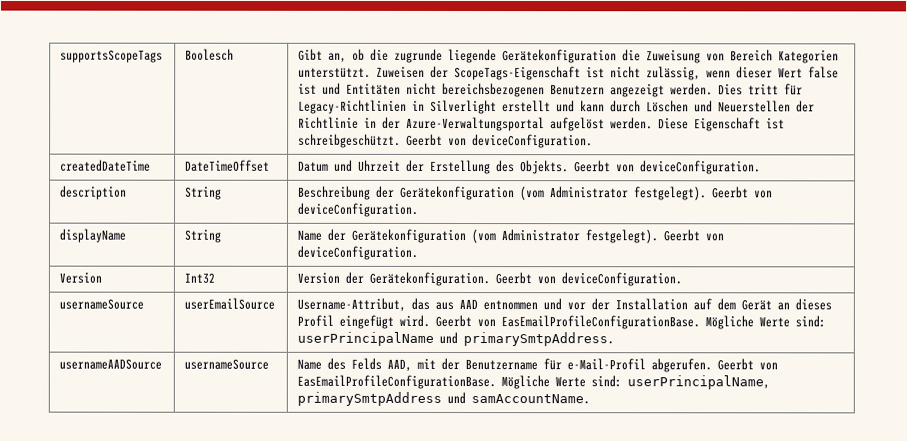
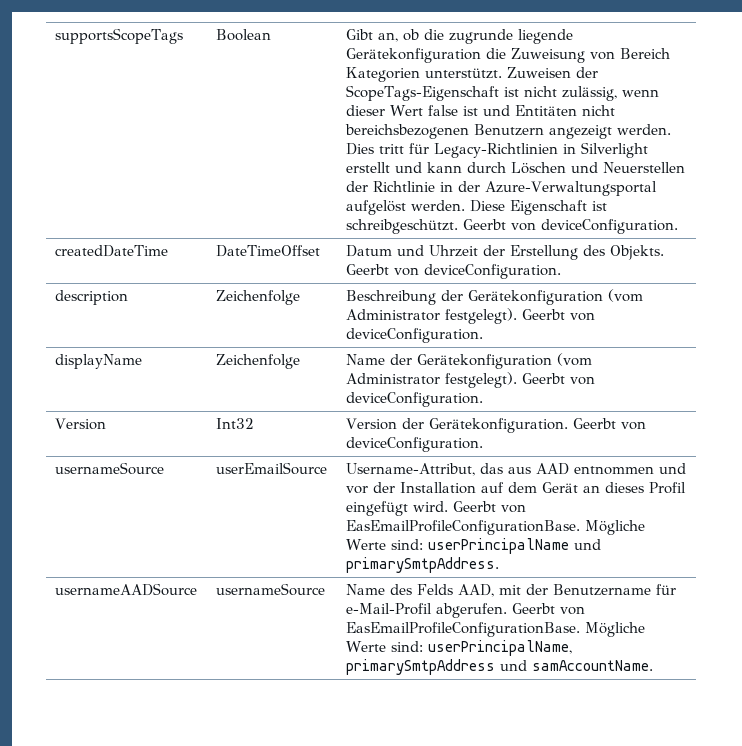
- Boolesch
+ Boolean
- description | String | Beschreibung der Gerätekonfiguration (vom Administrator festgelegt). Geerbt von deviceConfiguration.
+ description | Zeichenfolge | Beschreibung der Gerätekonfiguration (vom Administrator festgelegt). Geerbt von deviceConfiguration.
- displayName | String | Name der Gerätekonfiguration (vom Administrator festgelegt). Geerbt von deviceConfiguration.
+ displayName | Zeichenfolge | Name der Gerätekonfiguration (vom Administrator festgelegt). Geerbt von deviceConfiguration.

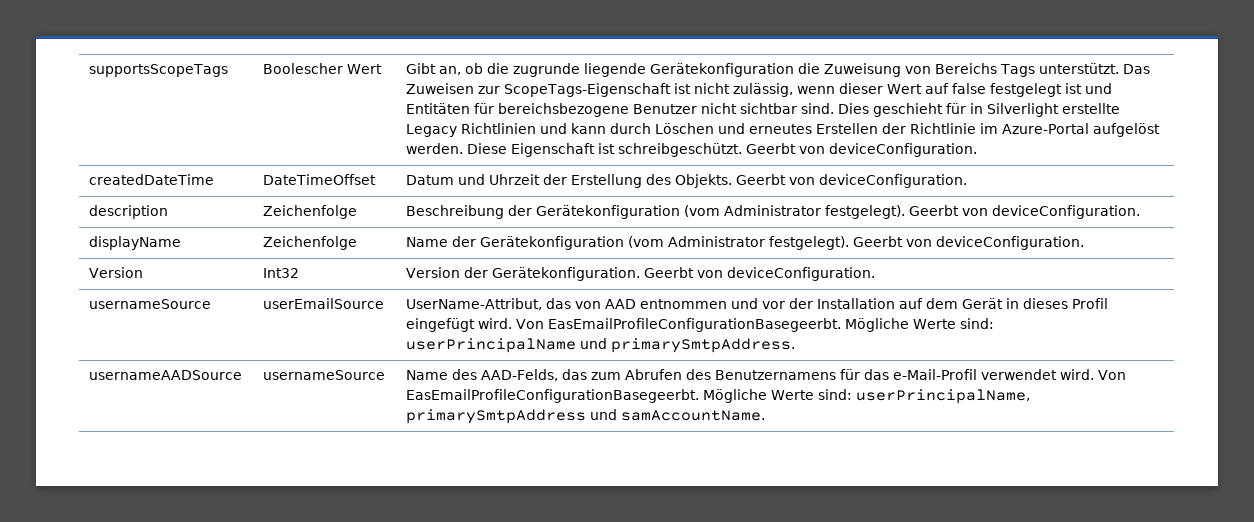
- Boolean
+ Boolescher Wert
- Gibt an, ob die zugrunde liegende Gerätekonfiguration die Zuweisung von Bereich Kategorien unterstützt. Zuweisen der ScopeTags-Eigenschaft ist nicht zulässig, wenn dieser Wert false ist und Entitäten nicht bereichsbezogenen Benutzern angezeigt werden. Dies tritt für Legacy-Richtlinien in Silverlight erstellt und kann durch Löschen und Neuerstellen der Richtlinie in der Azure-Verwaltungsportal aufgelöst werden.
+ Gibt an, ob die zugrunde liegende Gerätekonfiguration die Zuweisung von Bereichs Tags unterstützt. Das Zuweisen zur ScopeTags-Eigenschaft ist nicht zulässig, wenn dieser Wert auf false festgelegt ist und Entitäten für bereichsbezogene Benutzer nicht sichtbar sind. Dies geschieht für in Silverlight erstellte Legacy Richtlinien und kann durch Löschen und erneutes Erstellen der Richtlinie im Azure-Portal aufgelöst werden.
- usernameSource | userEmailSource | Username-Attribut, das aus AAD entnommen und vor der Installation auf dem Gerät an dieses Profil eingefügt wird. Geerbt von EasEmailProfileConfigurationBase. Mögliche Werte sind: userPrincipalName und primarySmtpAddress.
+ usernameSource | userEmailSource | UserName-Attribut, das von AAD entnommen und vor der Installation auf dem Gerät in dieses Profil eingefügt wird. Von EasEmailProfileConfigurationBasegeerbt. Mögliche Werte sind: userPrincipalName und primarySmtpAddress.
- usernameAADSource | usernameSource | Name des Felds AAD, mit der Benutzername für e-Mail-Profil abgerufen. Geerbt von EasEmailProfileConfigurationBase. Mögliche Werte sind: userPrincipalName, primarySmtpAddress und samAccountName.
+ usernameAADSource | usernameSource | Name des AAD-Felds, das zum Abrufen des Benutzernamens für das e-Mail-Profil verwendet wird. Von EasEmailProfileConfigurationBasegeerbt. Mögliche Werte sind: userPrincipalName, primarySmtpAddress und samAccountName.

